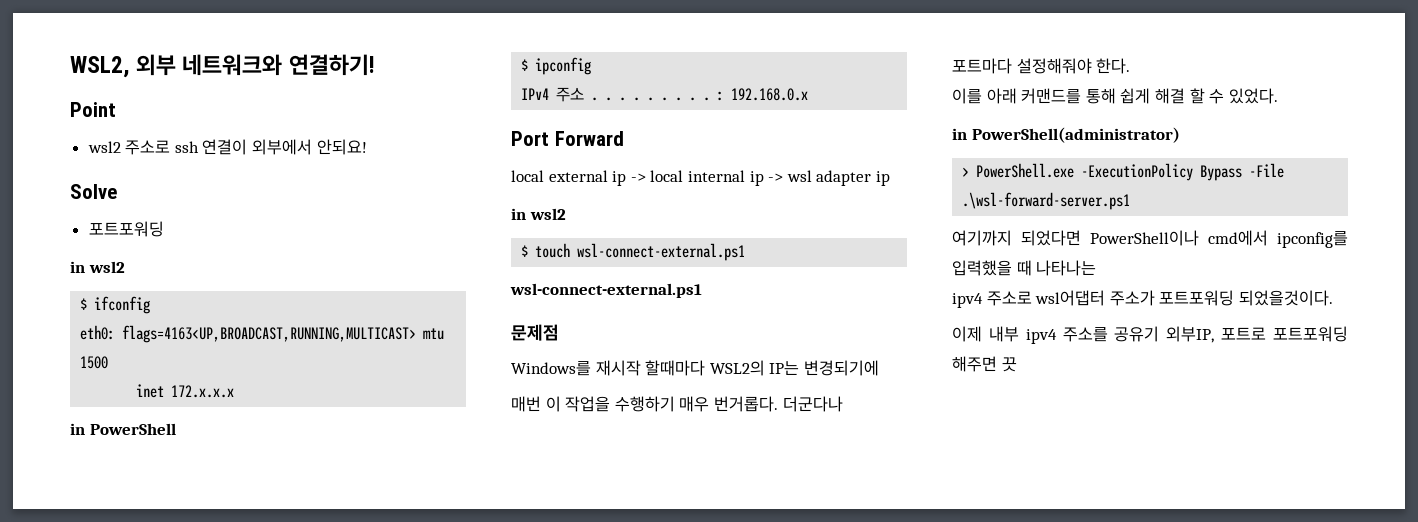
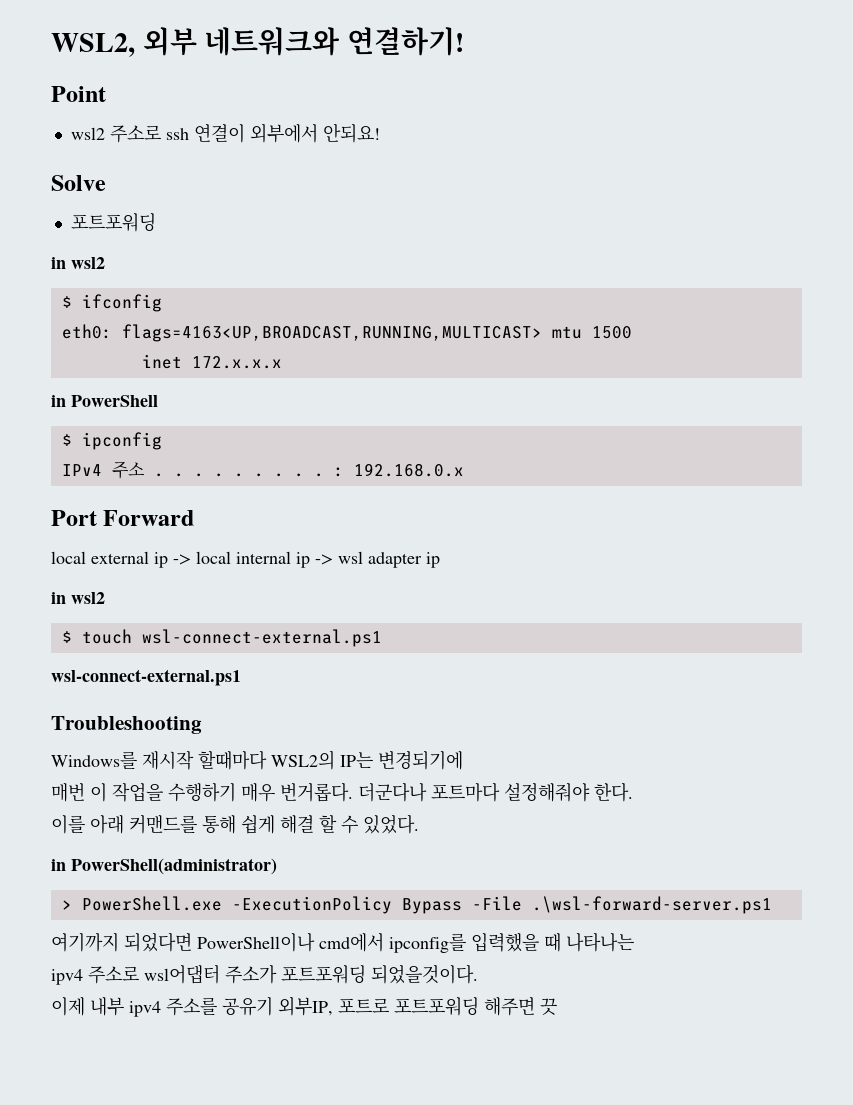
- 문제점
+ Troubleshooting

